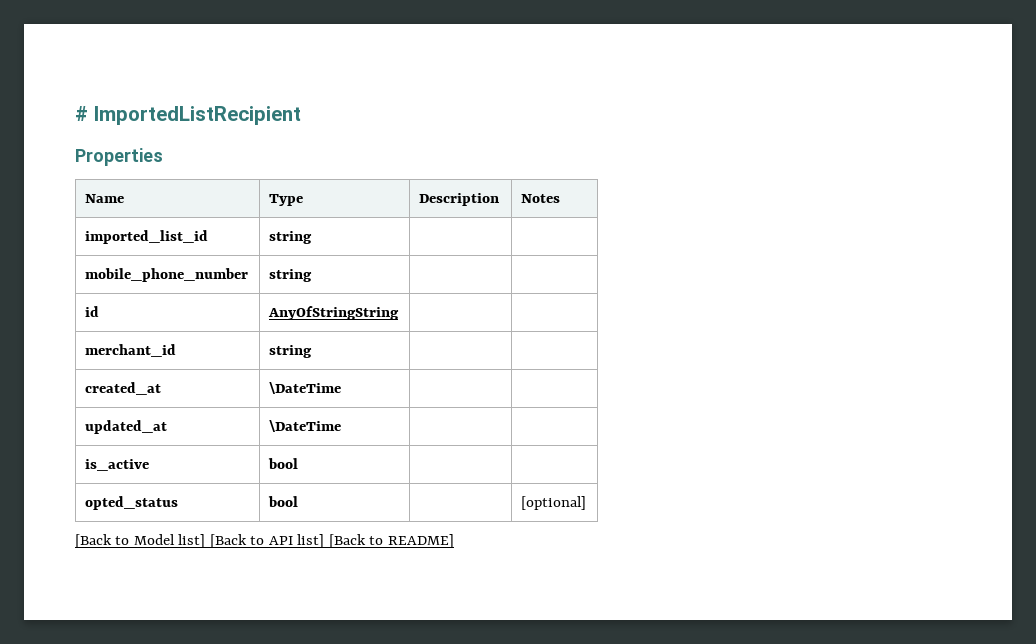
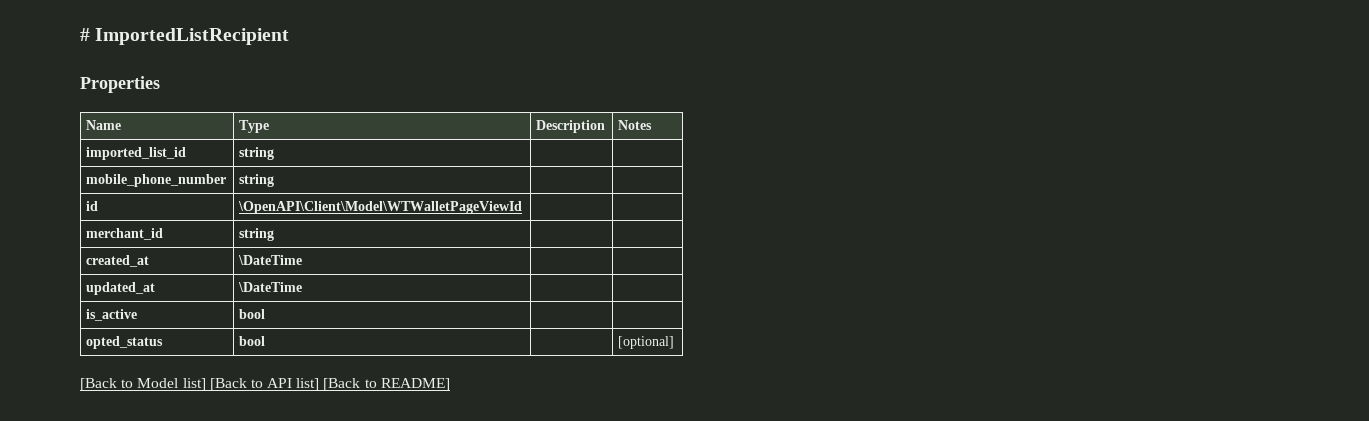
- id | AnyOfStringString | |
+ id | \OpenAPI\Client\Model\WTWalletPageViewId | |

